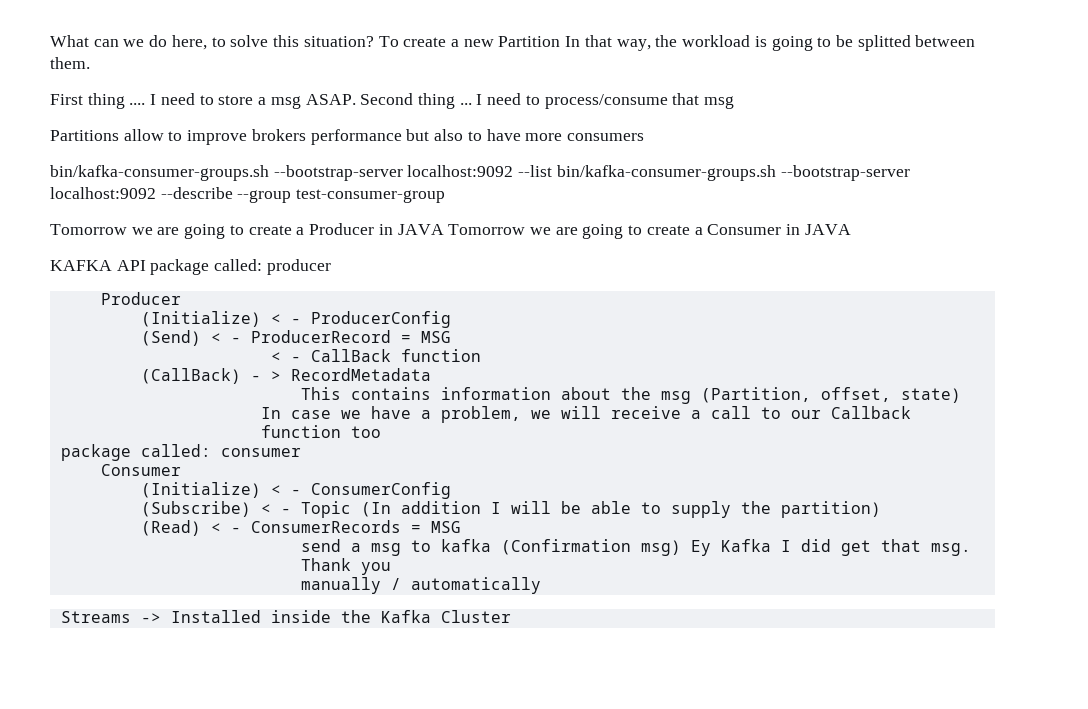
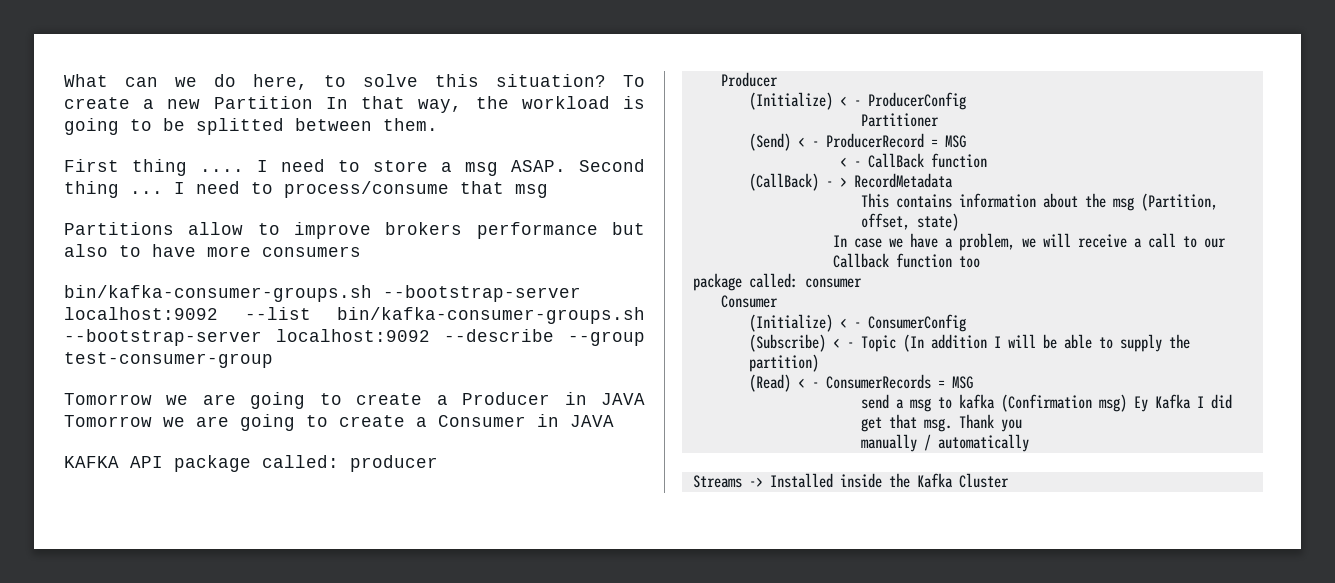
+ Partitioner

